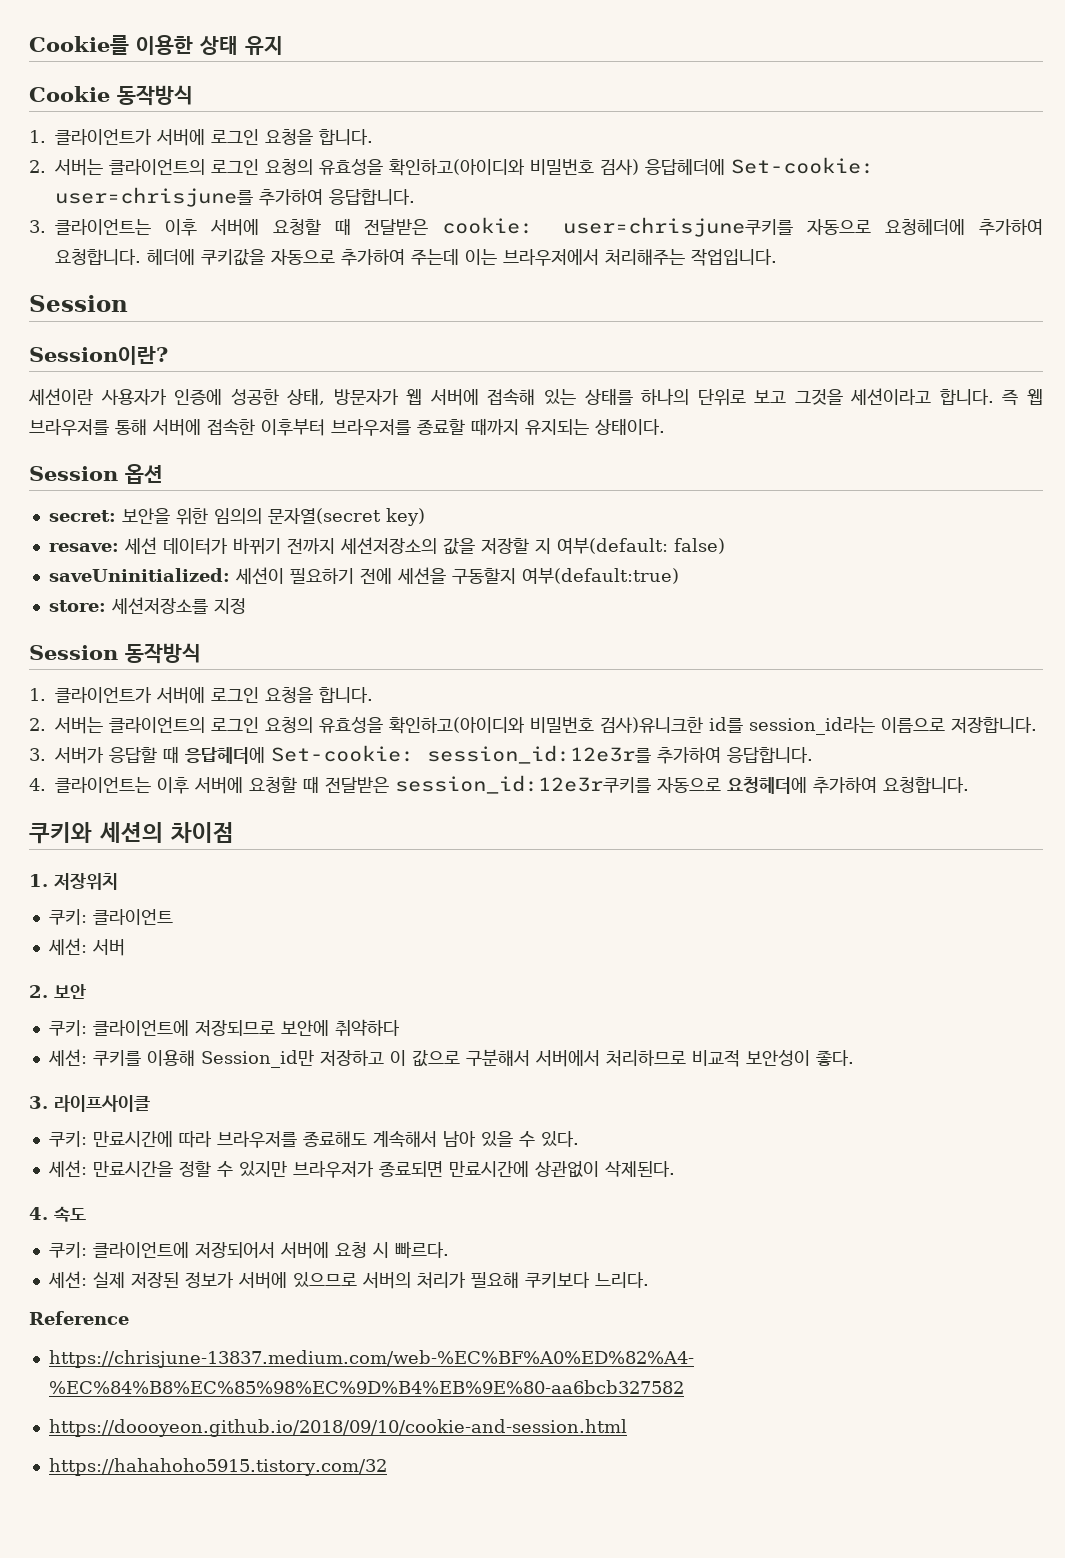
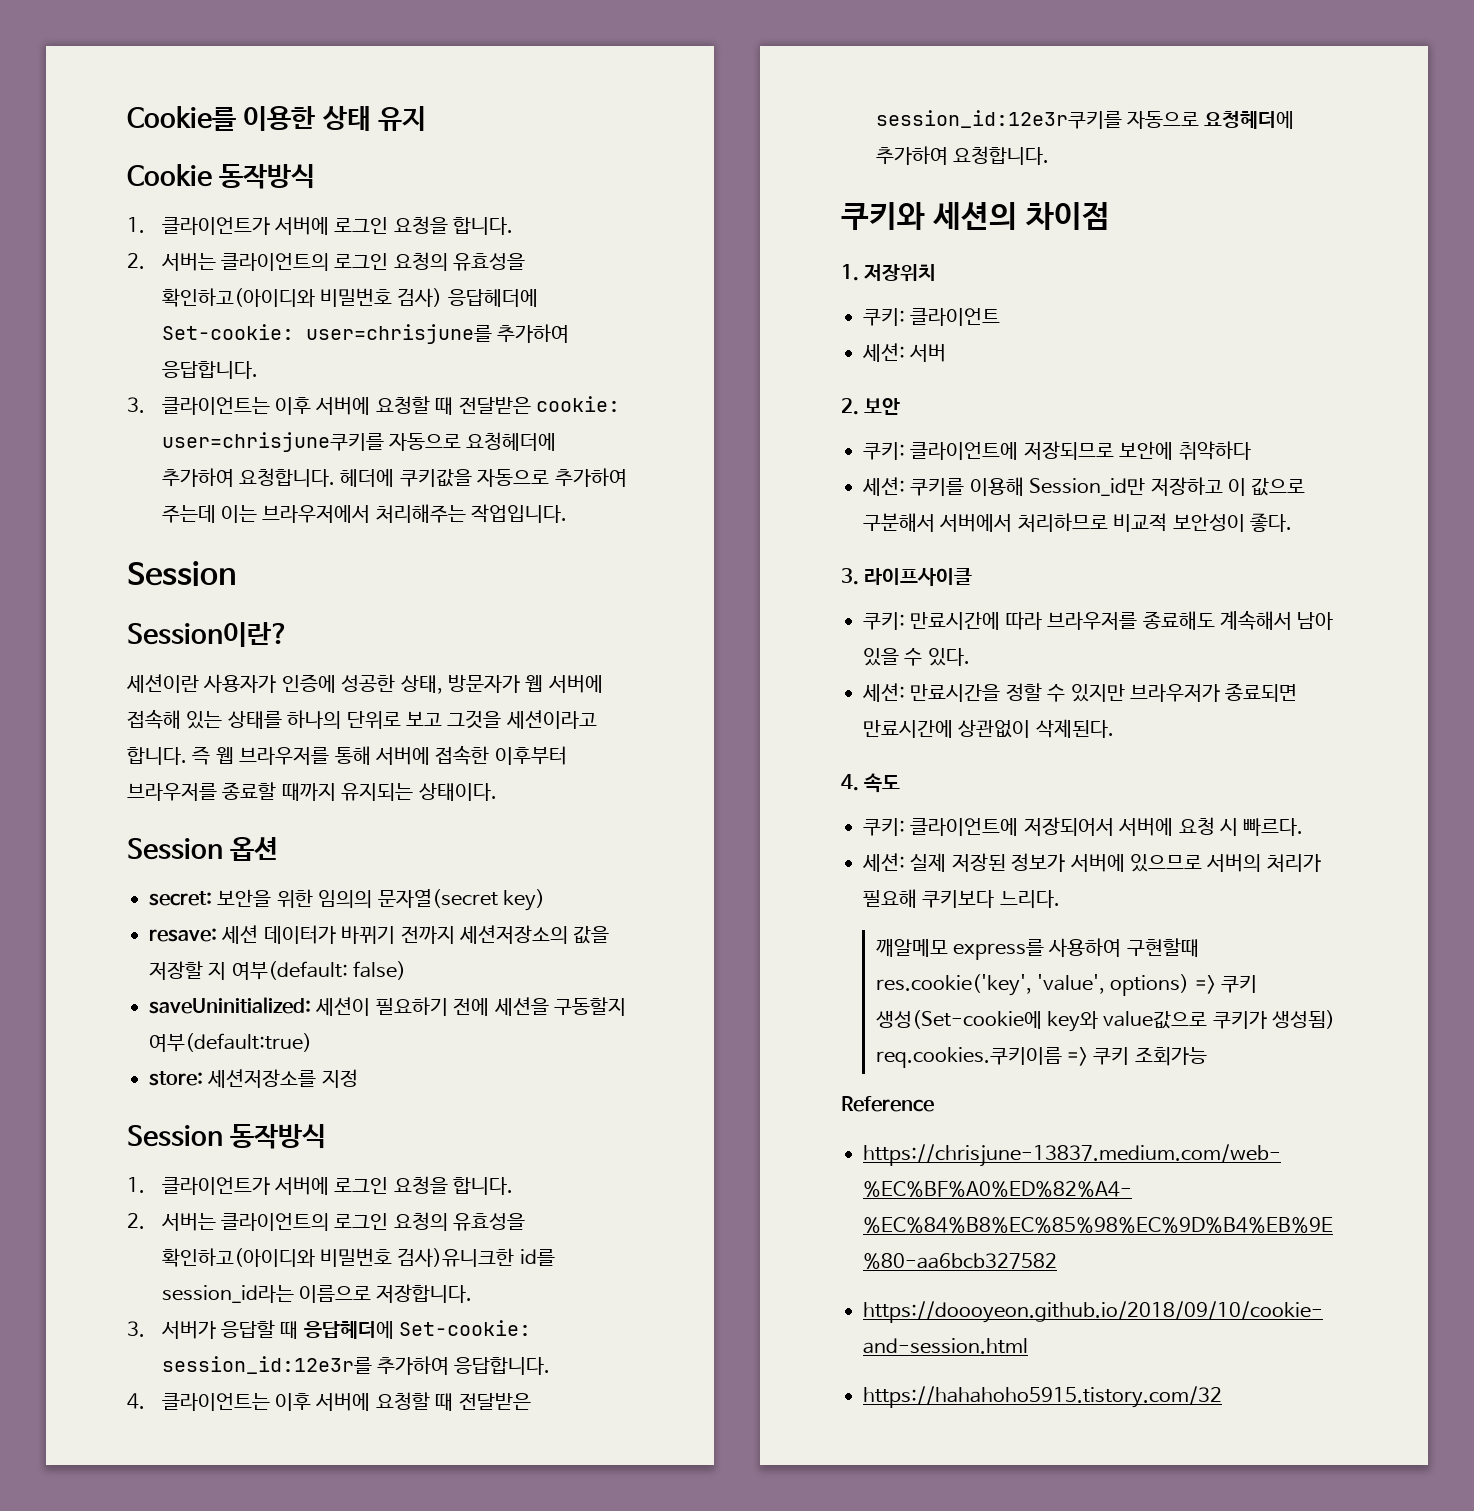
+ 깨알메모 express를 사용하여 구현할때 res.cookie('key', 'value', options) => 쿠키 생성(Set-cookie에 key와 value값으로 쿠키가 생성됨) req.cookies.쿠키이름 => 쿠키 조회가능

